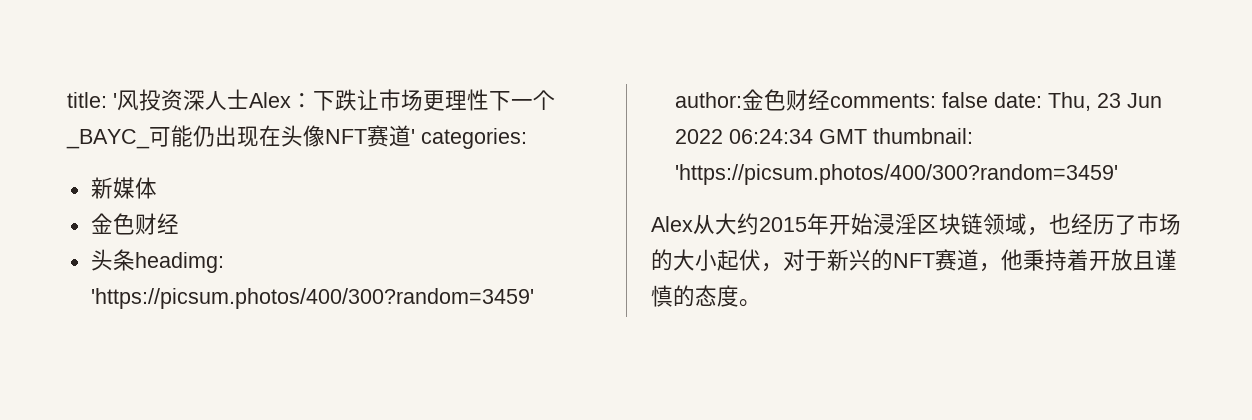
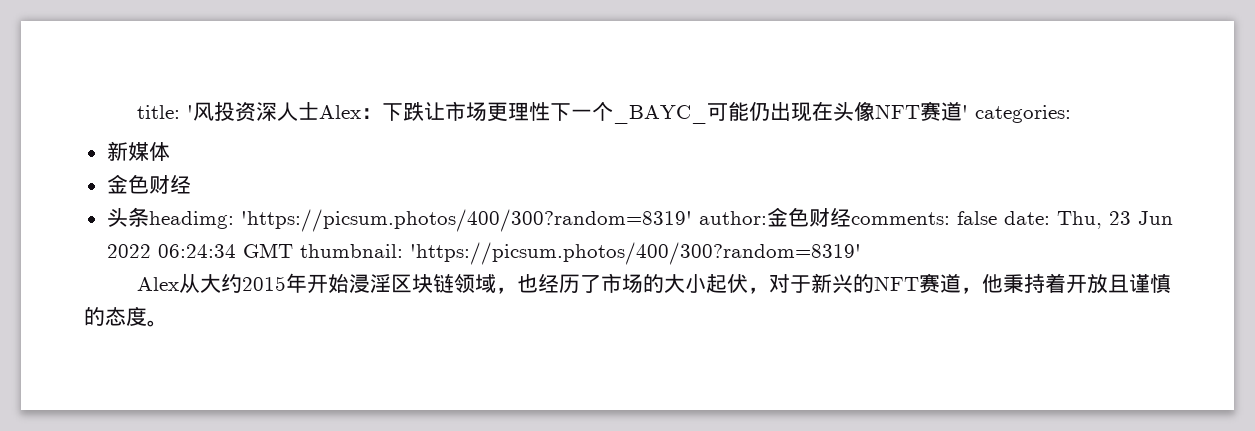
- 头条headimg: 'https://picsum.photos/400/300?random=3459' author:金色财经comments: false date: Thu, 23 Jun 2022 06:24:34 GMT thumbnail: 'https://picsum.photos/400/300?random=3459'
+ 头条headimg: 'https://picsum.photos/400/300?random=8319' author:金色财经comments: false date: Thu, 23 Jun 2022 06:24:34 GMT thumbnail: 'https://picsum.photos/400/300?random=8319'

